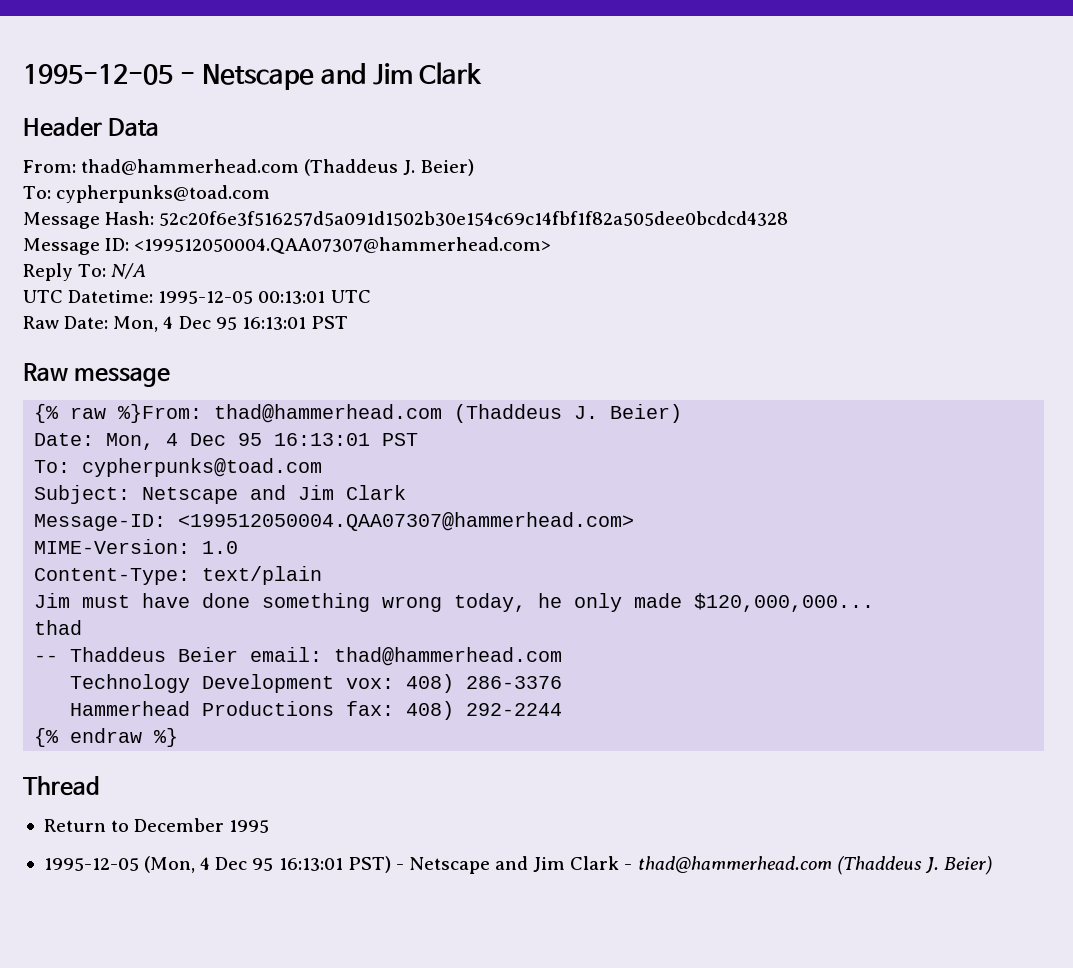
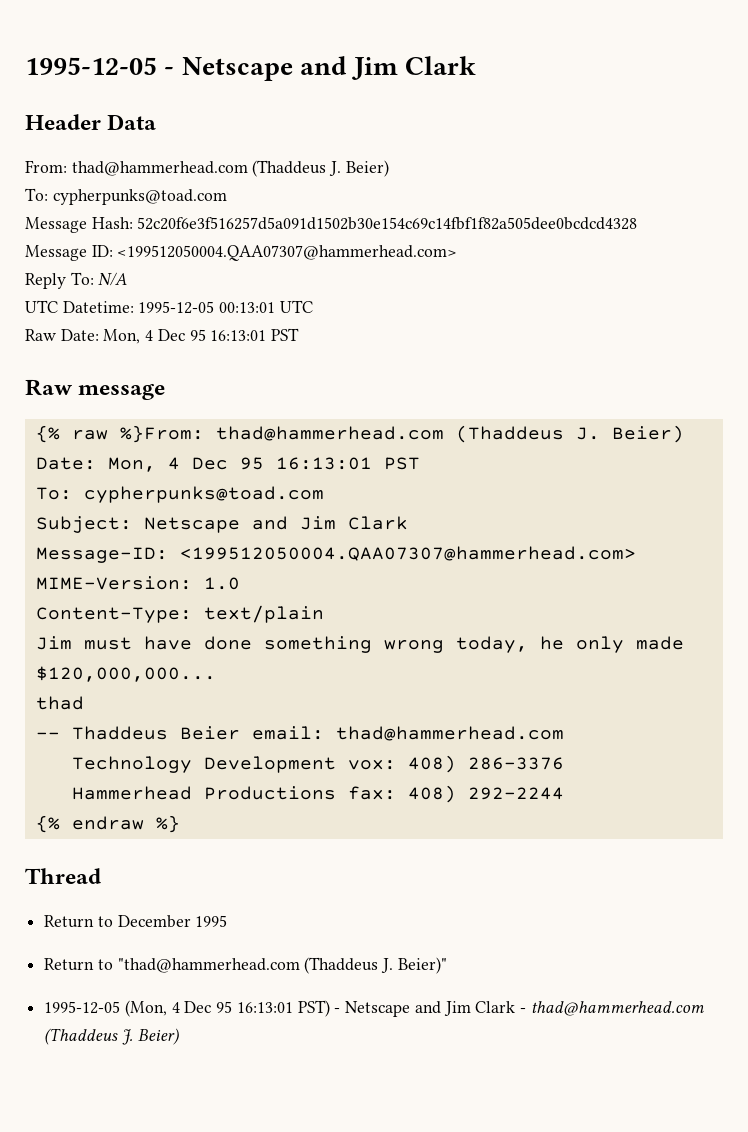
+ Return to "thad@hammerhead.com (Thaddeus J. Beier)"

